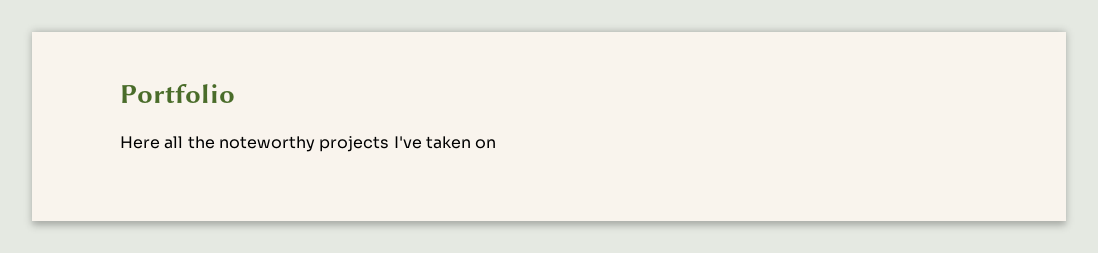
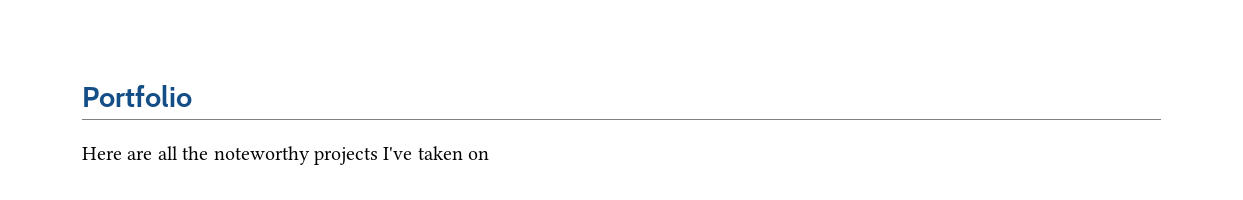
- Here all the noteworthy projects I've taken on
+ Here are all the noteworthy projects I've taken on

